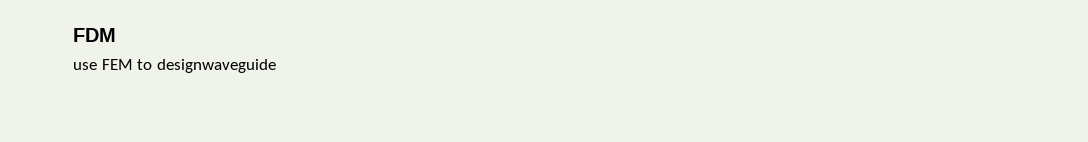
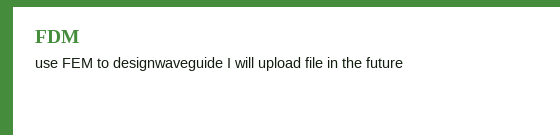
- use FEM to designwaveguide
+ use FEM to designwaveguide I will upload file in the future

